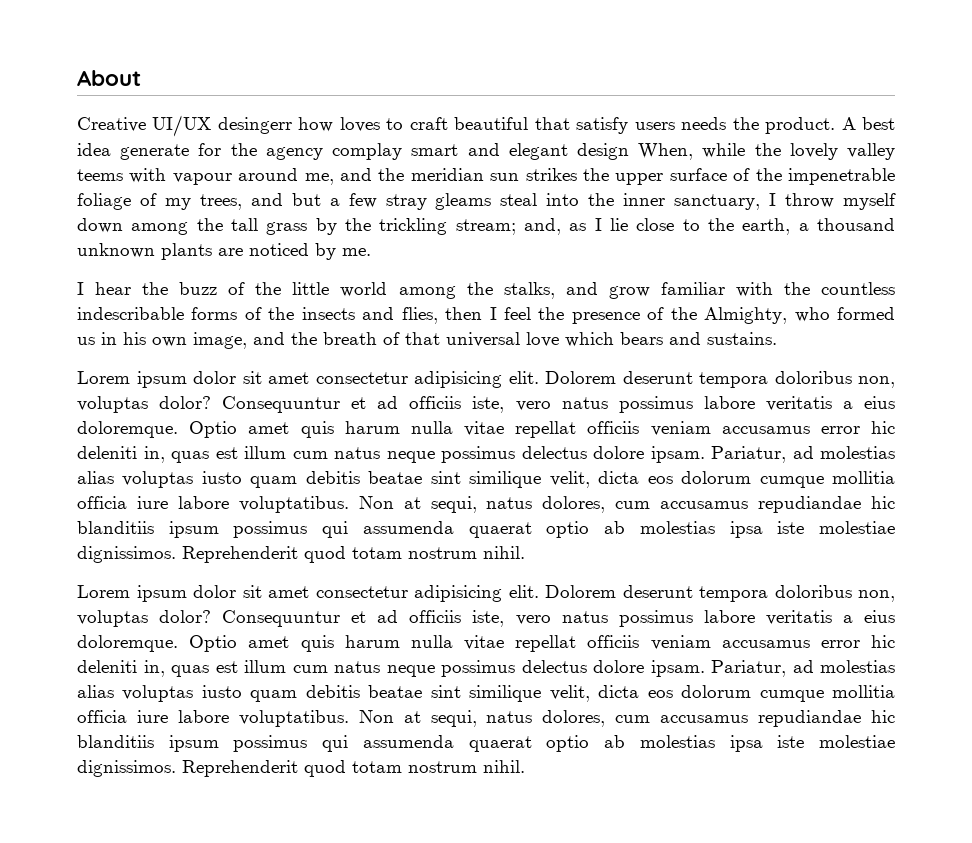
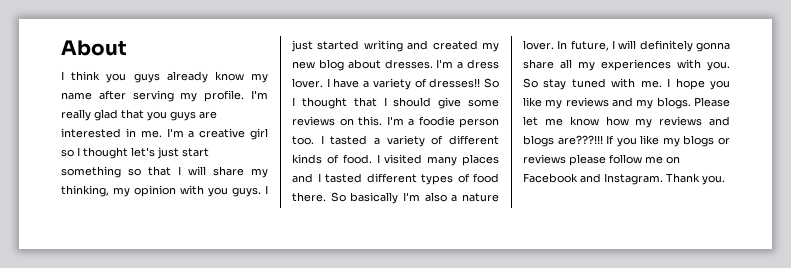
- Creative UI/UX desingerr how loves to craft beautiful that satisfy users needs the product. A best idea generate for the agency complay smart and elegant design When, while the lovely valley teems with vapour around me, and the meridian sun strikes the upper surface of the impenetrable foliage of my trees, and but a few stray gleams steal into the inner sanctuary, I throw myself down among the tall grass by the trickling stream; and, as I lie close to the earth, a thousand unknown plants are noticed by me.
- I hear the buzz of the little world among the stalks, and grow familiar with the countless indescribable forms of the insects and flies, then I feel the presence of the Almighty, who formed us in his own image, and the breath of that universal love which bears and sustains.
- Lorem ipsum dolor sit amet consectetur adipisicing elit. Dolorem deserunt tempora doloribus non, voluptas dolor? Consequuntur et ad officiis iste, vero natus possimus labore veritatis a eius doloremque. Optio amet quis harum nulla vitae repellat officiis veniam accusamus error hic deleniti in, quas est illum cum natus neque possimus delectus dolore ipsam. Pariatur, ad molestias alias voluptas iusto quam debitis beatae sint similique velit, dicta eos dolorum cumque mollitia officia iure labore voluptatibus. Non at sequi, natus dolores, cum accusamus repudiandae hic blanditiis ipsum possimus qui assumenda quaerat optio ab molestias ipsa iste molestiae dignissimos. Reprehenderit quod totam nostrum nihil.
- Lorem ipsum dolor sit amet consectetur adipisicing elit. Dolorem deserunt tempora doloribus non, voluptas dolor? Consequuntur et ad officiis iste, vero natus possimus labore veritatis a eius doloremque. Optio amet quis harum nulla vitae repellat officiis veniam accusamus error hic deleniti in, quas est illum cum natus neque possimus delectus dolore ipsam. Pariatur, ad molestias alias voluptas iusto quam debitis beatae sint similique velit, dicta eos dolorum cumque mollitia officia iure labore voluptatibus. Non at sequi, natus dolores, cum accusamus repudiandae hic blanditiis ipsum possimus qui assumenda quaerat optio ab molestias ipsa iste molestiae dignissimos. Reprehenderit quod totam nostrum nihil.
+ I think you guys already know my name after serving my profile. I'm really glad that you guys are interested in me. I'm a creative girl so I thought let's just start something so that I will share my thinking, my opinion with you guys. I just started writing and created my new blog about dresses. I'm a dress lover. I have a variety of dresses!! So I thought that I should give some reviews on this. I'm a foodie person too. I tasted a variety of different kinds of food. I visited many places and I tasted different types of food there. So basically I'm also a nature lover. In future, I will definitely gonna share all my experiences with you. So stay tuned with me. I hope you like my reviews and my blogs. Please let me know how my reviews and blogs are???!!! If you like my blogs or reviews please follow me on Facebook and Instagram. Thank you.

